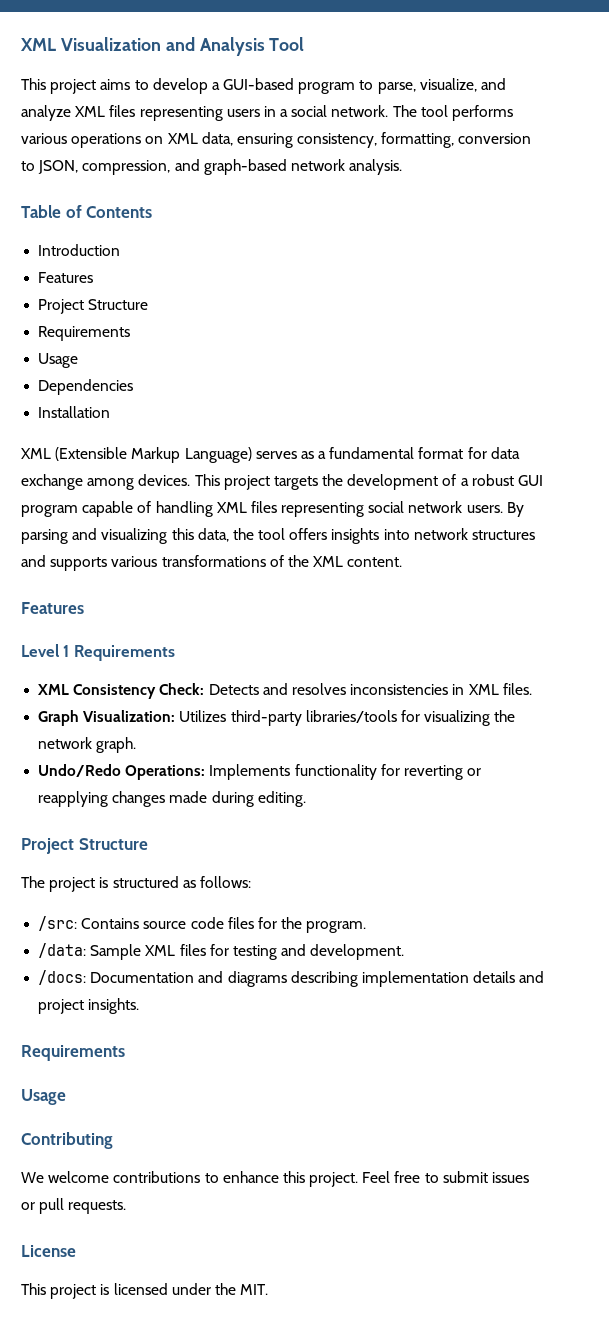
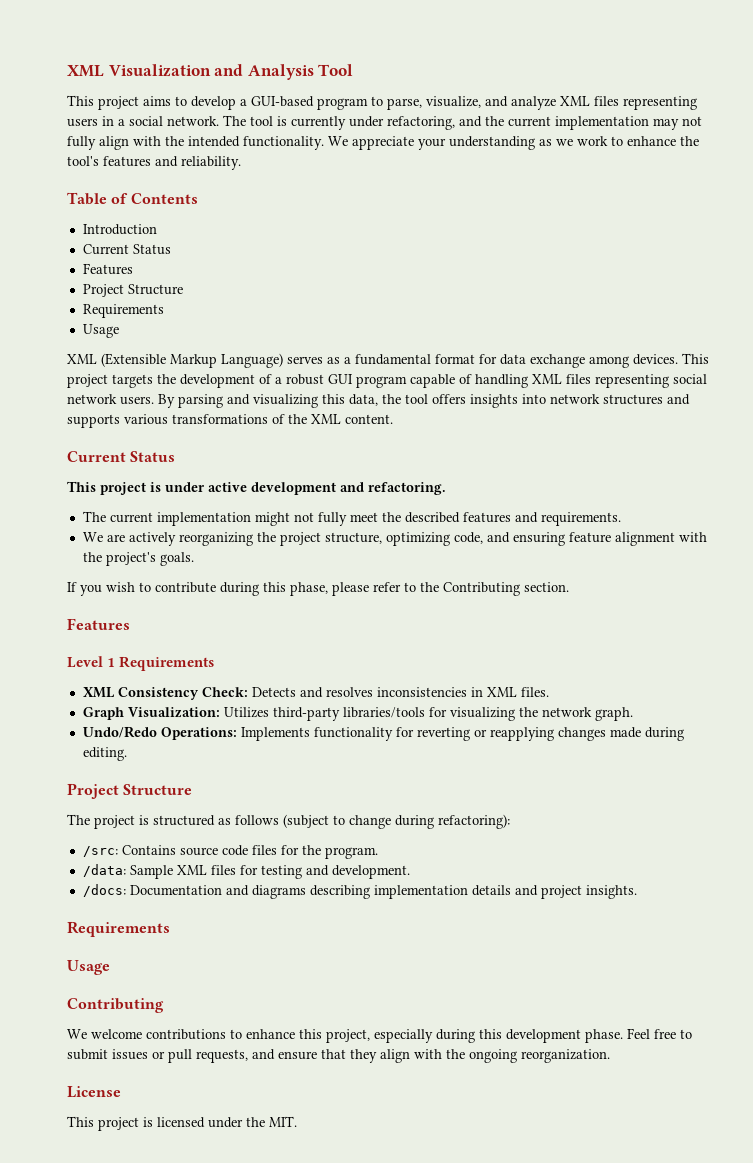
- The tool performs various operations on XML data, ensuring consistency, formatting, conversion to JSON, compression, and graph-based network analysis.
+ The tool is currently under refactoring, and the current implementation may not fully align with the intended functionality. We appreciate your understanding as we work to enhance the tool's features and reliability.
  Introduction
+ Current Status
- Dependencies
- Installation
  By parsing and visualizing this data, the tool offers insights into network structures and supports various transformations of the XML content.
+ Current Status
+ This project is under active development and refactoring.
+ The current implementation might not fully meet the described features and requirements.
+ We are actively reorganizing the project structure, optimizing code, and ensuring feature alignment with the project's goals.
+ If you wish to contribute during this phase, please refer to the Contributing section.
- The project is structured as follows:
+ The project is structured as follows (subject to change during refactoring):
- We welcome contributions to enhance this project.
+ We welcome contributions to enhance this project, especially during this development phase.
- Feel free to submit issues or pull requests.
+ Feel free to submit issues or pull requests, and ensure that they align with the ongoing reorganization.

